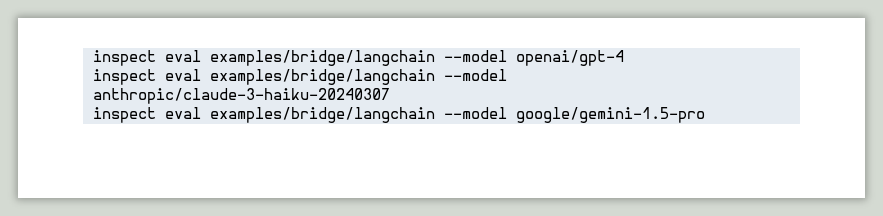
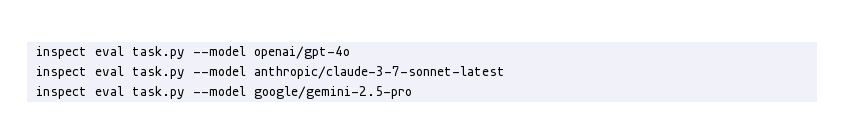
- inspect eval examples/bridge/langchain --model openai/gpt-4
- inspect eval examples/bridge/langchain --model anthropic/claude-3-haiku-20240307
- inspect eval examples/bridge/langchain --model google/gemini-1.5-pro
+ inspect eval task.py --model openai/gpt-4o
+ inspect eval task.py --model anthropic/claude-3-7-sonnet-latest
+ inspect eval task.py --model google/gemini-2.5-pro

